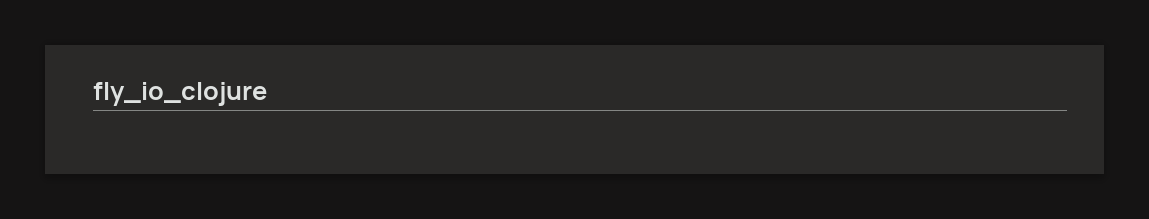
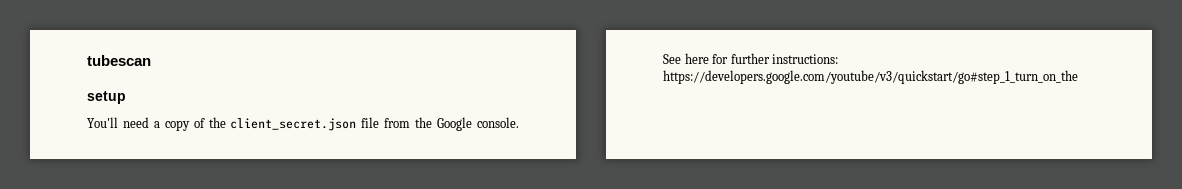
- fly_io_clojure
+ tubescan
+ setup
+ You'll need a copy of the client_secret.json file from the Google console. See here for further instructions: https://developers.google.com/youtube/v3/quickstart/go#step_1_turn_on_the

